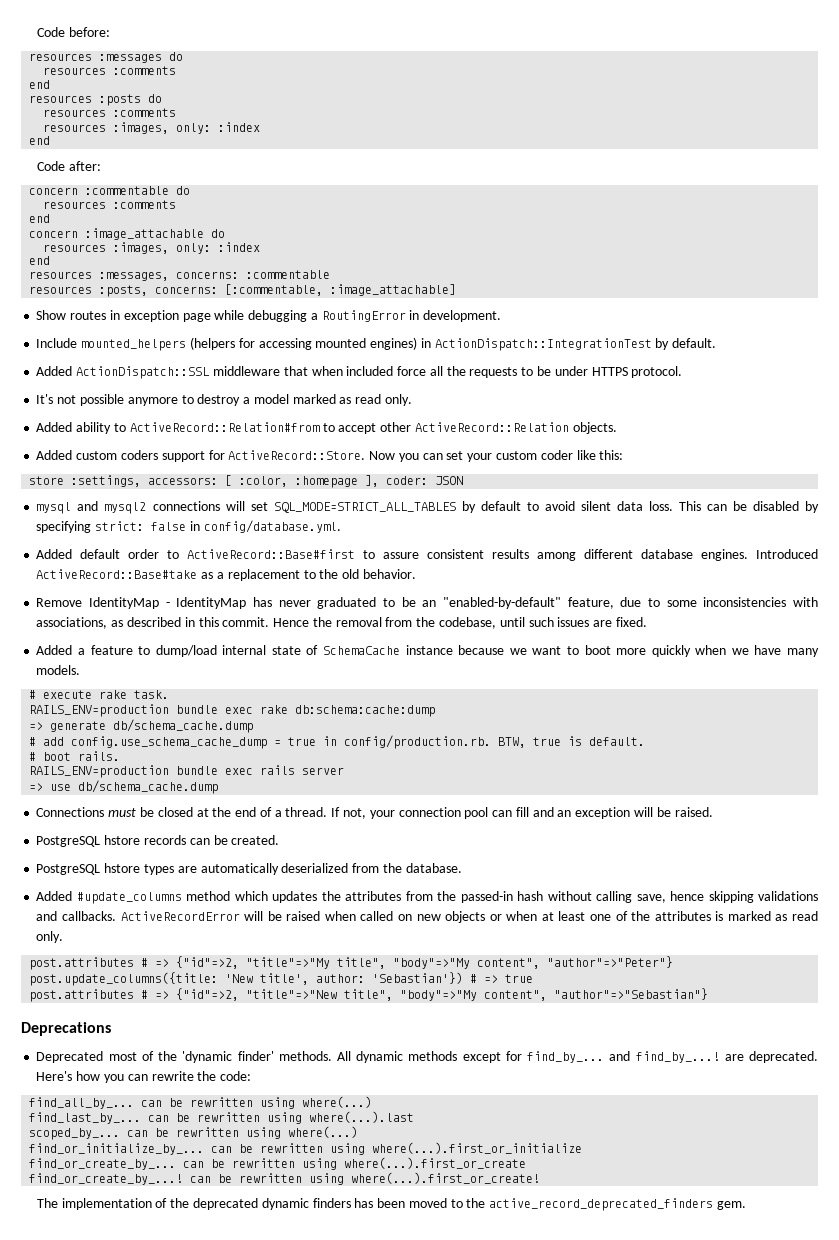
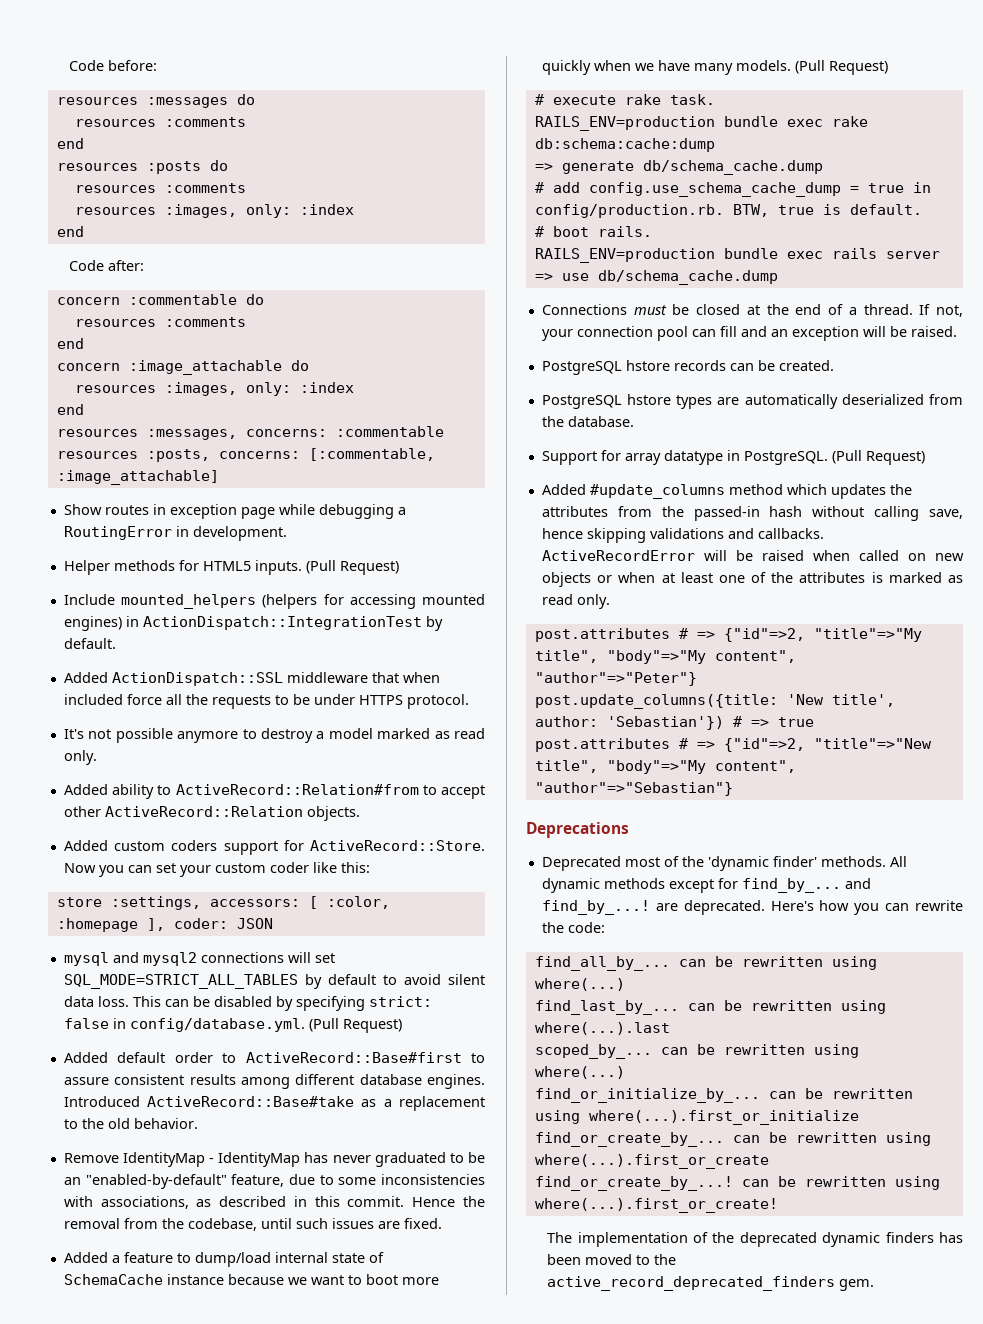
+ Helper methods for HTML5 inputs. (Pull Request)
- This can be disabled by specifying strict: false in config/database.yml.
+ This can be disabled by specifying strict: false in config/database.yml. (Pull Request)
- Added a feature to dump/load internal state of SchemaCache instance because we want to boot more quickly when we have many models.
+ Added a feature to dump/load internal state of SchemaCache instance because we want to boot more quickly when we have many models. (Pull Request)
+ Support for array datatype in PostgreSQL. (Pull Request)

